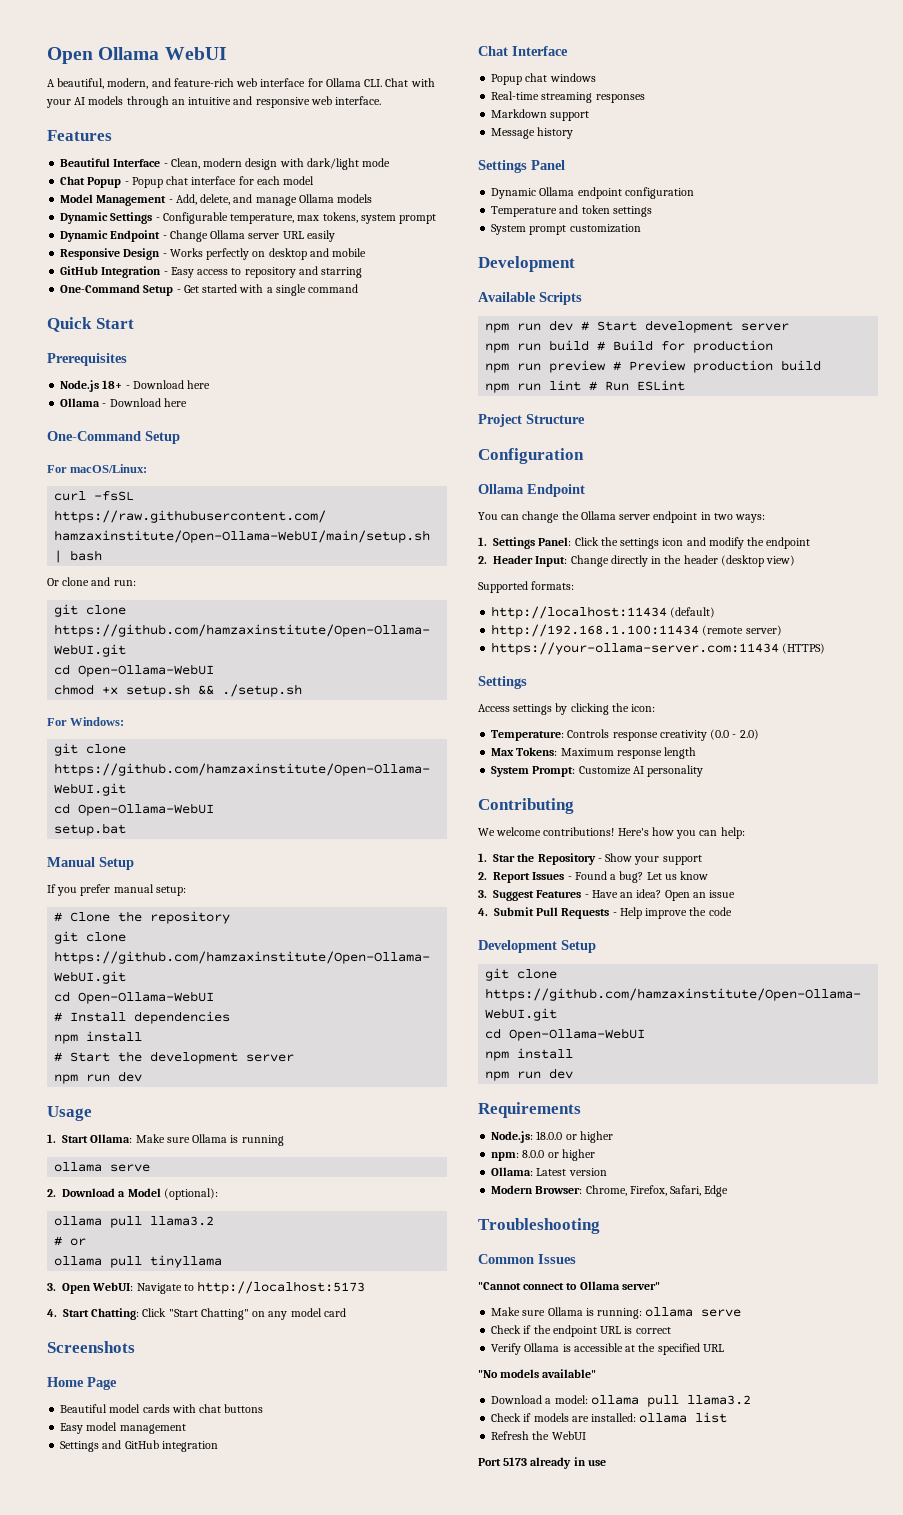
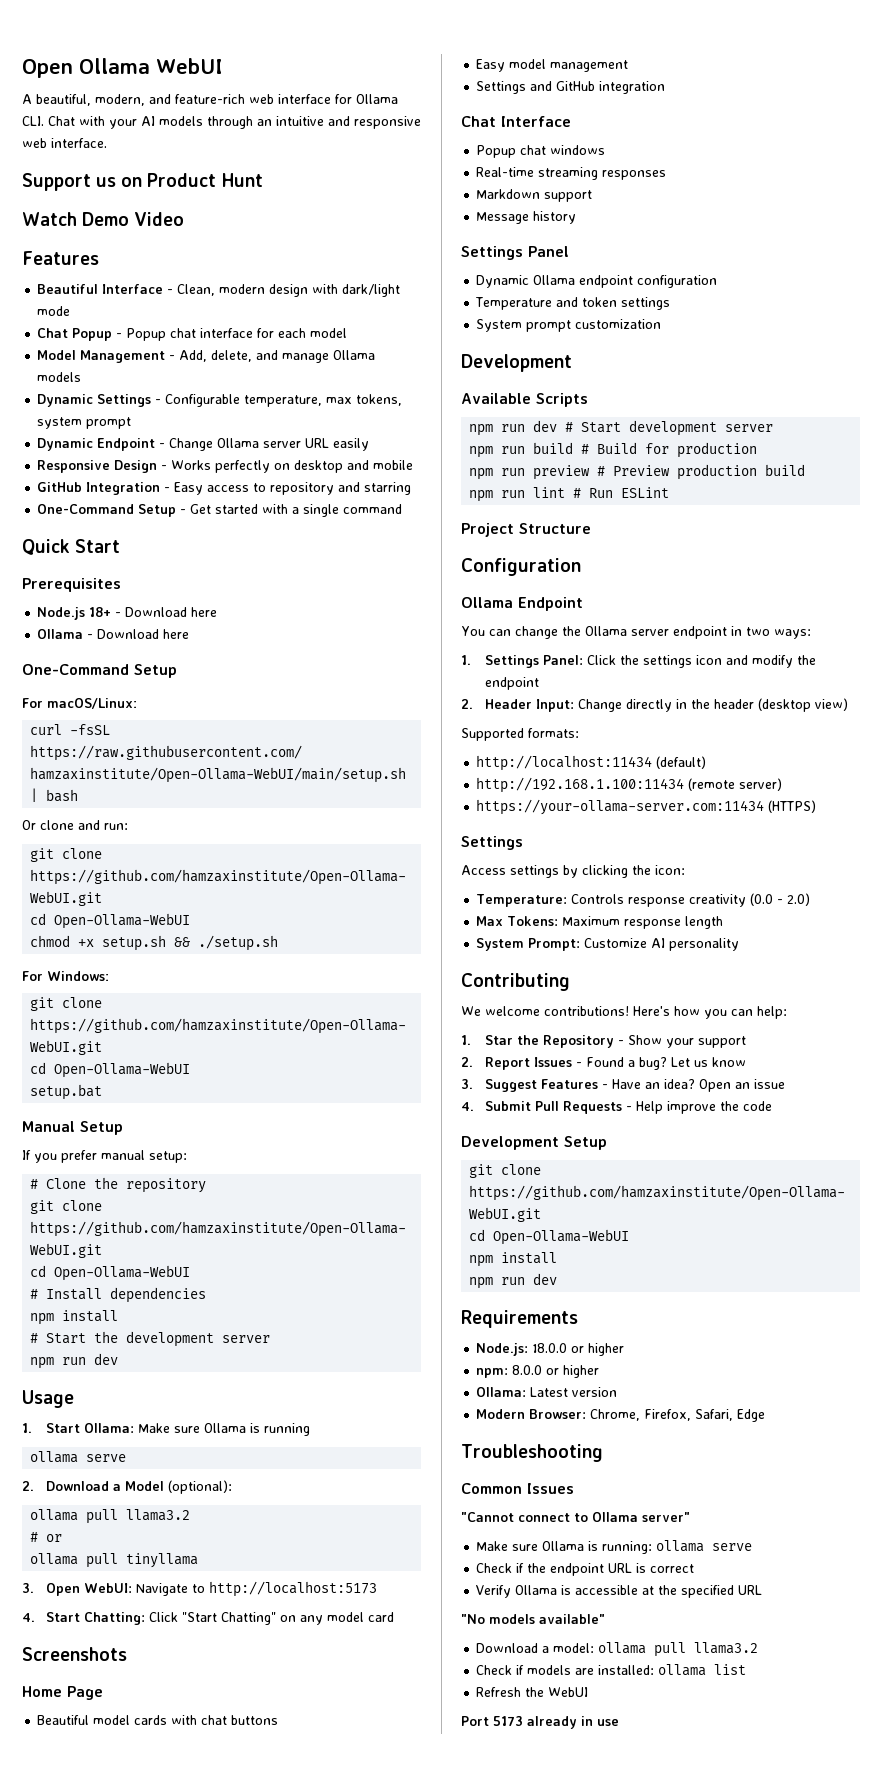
+ Support us on Product Hunt
+ Watch Demo Video

